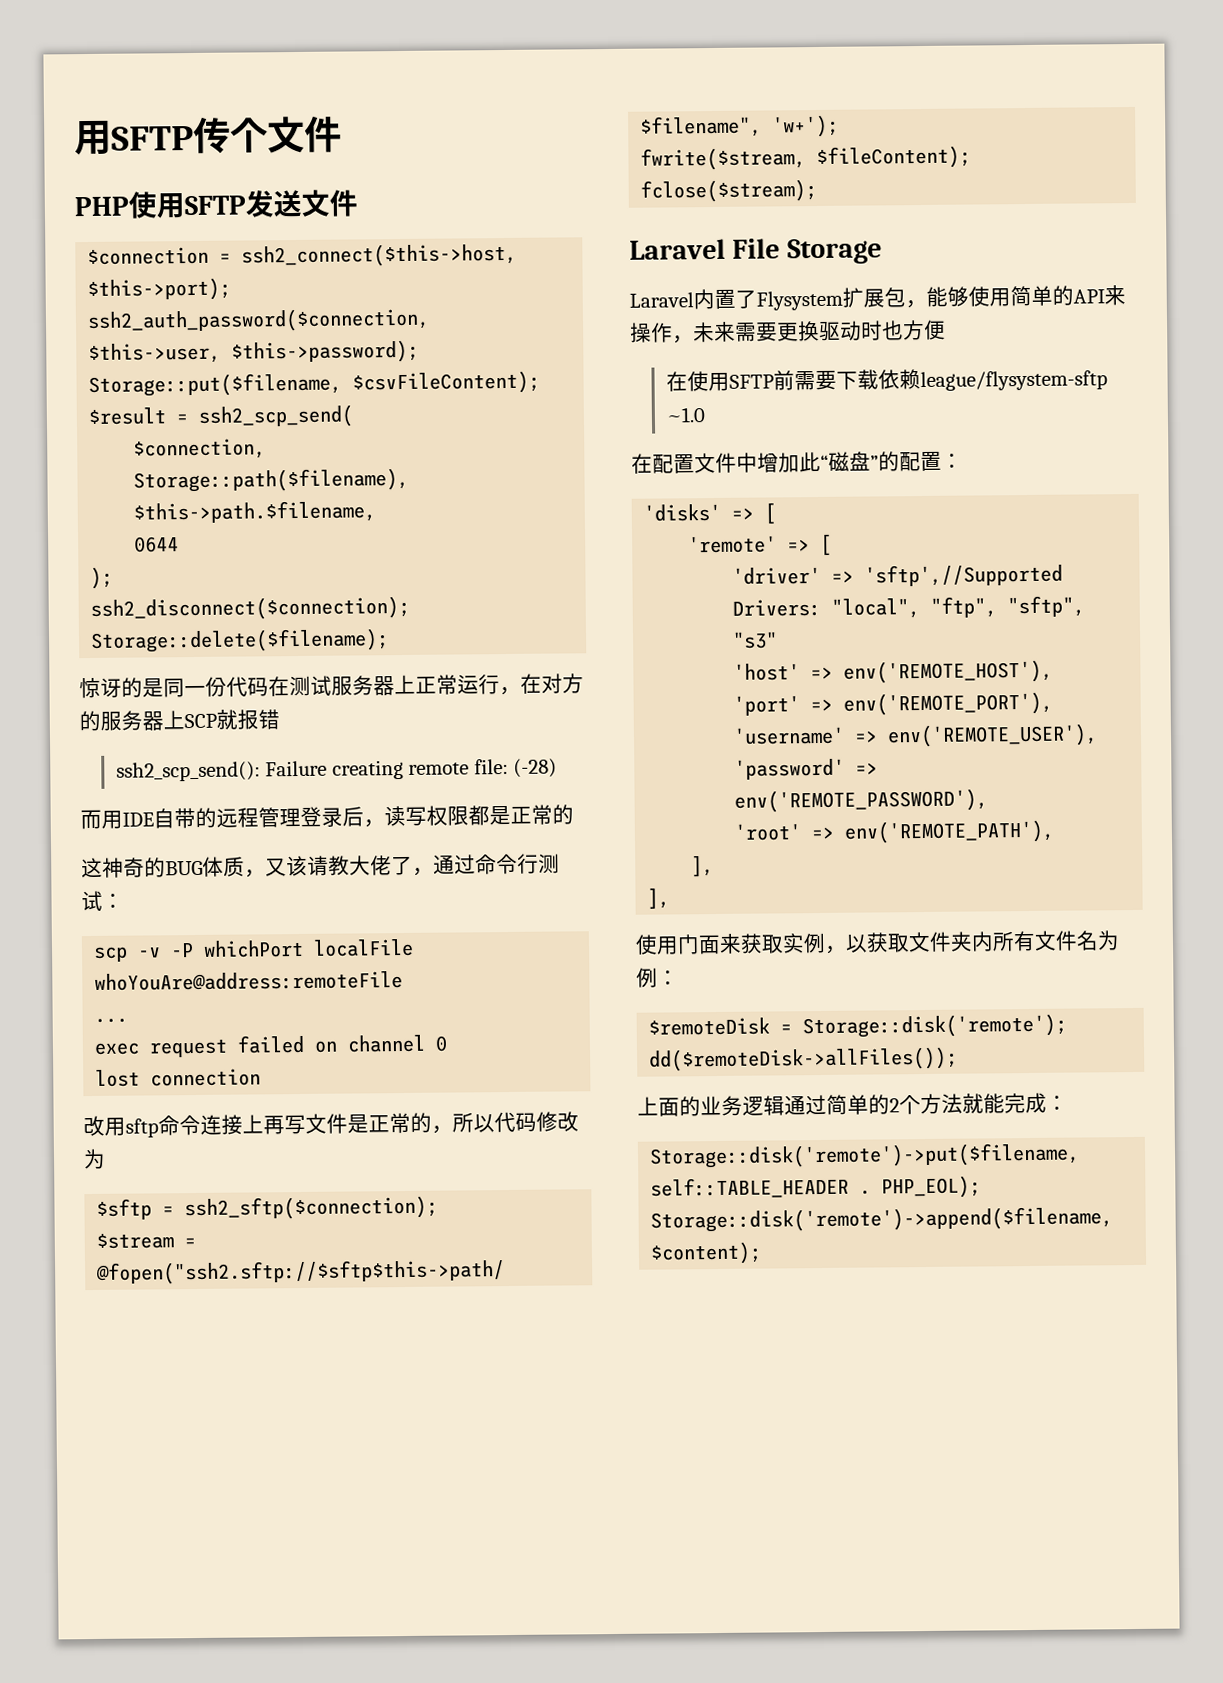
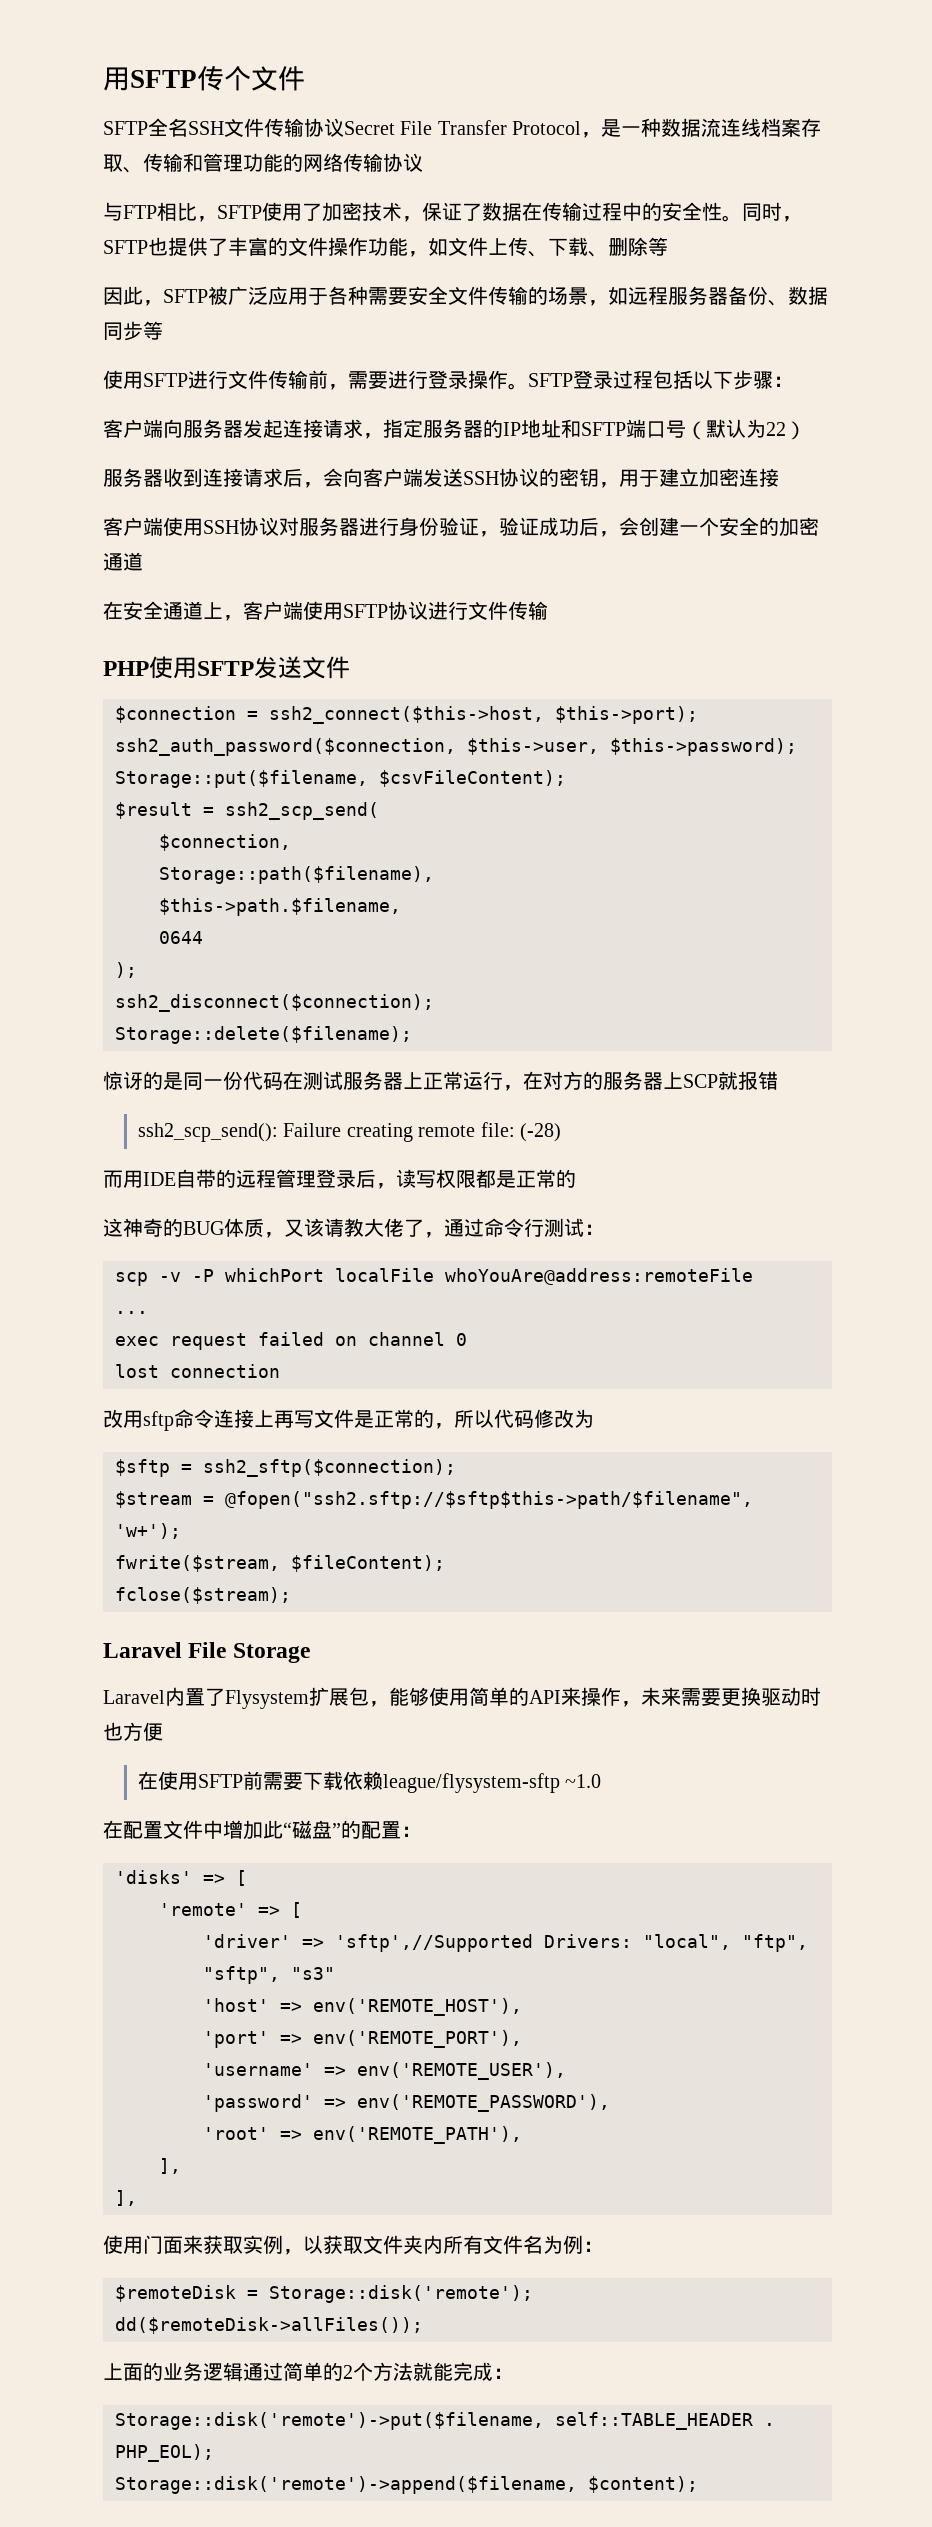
+ SFTP全名SSH文件传输协议Secret File Transfer Protocol，是一种数据流连线档案存取、传输和管理功能的网络传输协议
+ 与FTP相比，SFTP使用了加密技术，保证了数据在传输过程中的安全性。同时，SFTP也提供了丰富的文件操作功能，如文件上传、下载、删除等
+ 因此，SFTP被广泛应用于各种需要安全文件传输的场景，如远程服务器备份、数据同步等
+ 使用SFTP进行文件传输前，需要进行登录操作。SFTP登录过程包括以下步骤：
+ 客户端向服务器发起连接请求，指定服务器的IP地址和SFTP端口号（默认为22）
+ 服务器收到连接请求后，会向客户端发送SSH协议的密钥，用于建立加密连接
+ 客户端使用SSH协议对服务器进行身份验证，验证成功后，会创建一个安全的加密通道
+ 在安全通道上，客户端使用SFTP协议进行文件传输

